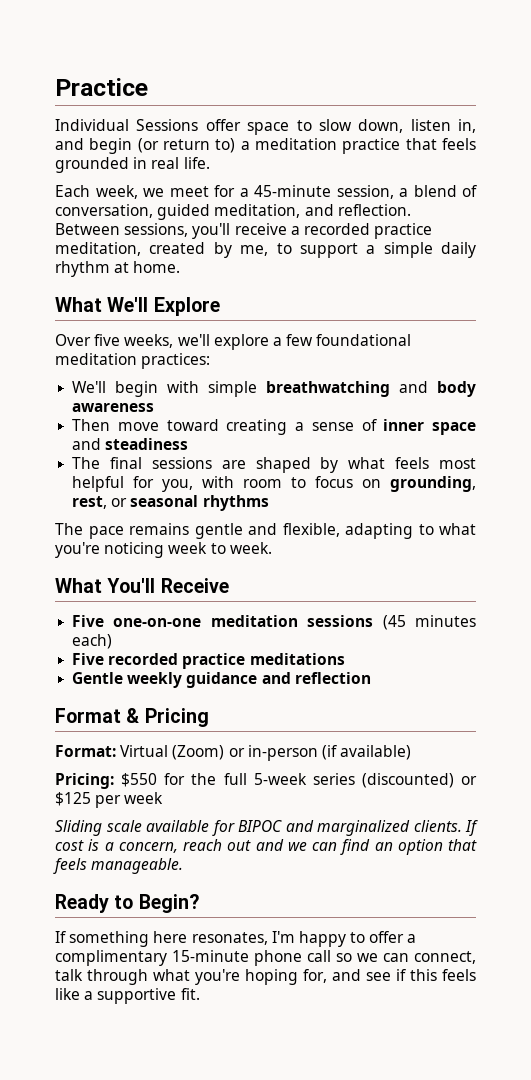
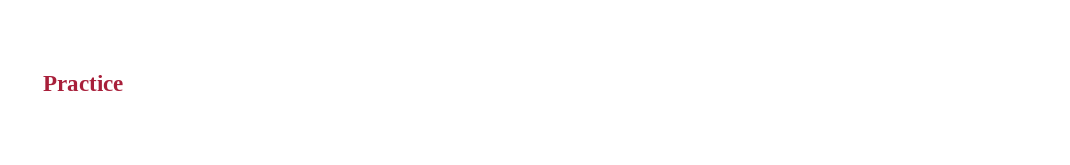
- Individual Sessions offer space to slow down, listen in, and begin (or return to) a meditation practice that feels grounded in real life.
- Each week, we meet for a 45-minute session, a blend of conversation, guided meditation, and reflection. Between sessions, you'll receive a recorded practice meditation, created by me, to support a simple daily rhythm at home.
- What We'll Explore
- Over five weeks, we'll explore a few foundational meditation practices:
- We'll begin with simple breathwatching and body awareness
- Then move toward creating a sense of inner space and steadiness
- The final sessions are shaped by what feels most helpful for you, with room to focus on grounding, rest, or seasonal rhythms
- The pace remains gentle and flexible, adapting to what you're noticing week to week.
- What You'll Receive
- Five one-on-one meditation sessions (45 minutes each)
- Five recorded practice meditations
- Gentle weekly guidance and reflection
- Format & Pricing
- Format: Virtual (Zoom) or in-person (if available)
- Pricing: $550 for the full 5-week series (discounted) or $125 per week
- Sliding scale available for BIPOC and marginalized clients. If cost is a concern, reach out and we can find an option that feels manageable.
- Ready to Begin?
- If something here resonates, I'm happy to offer a complimentary 15-minute phone call so we can connect, talk through what you're hoping for, and see if this feels like a supportive fit.

